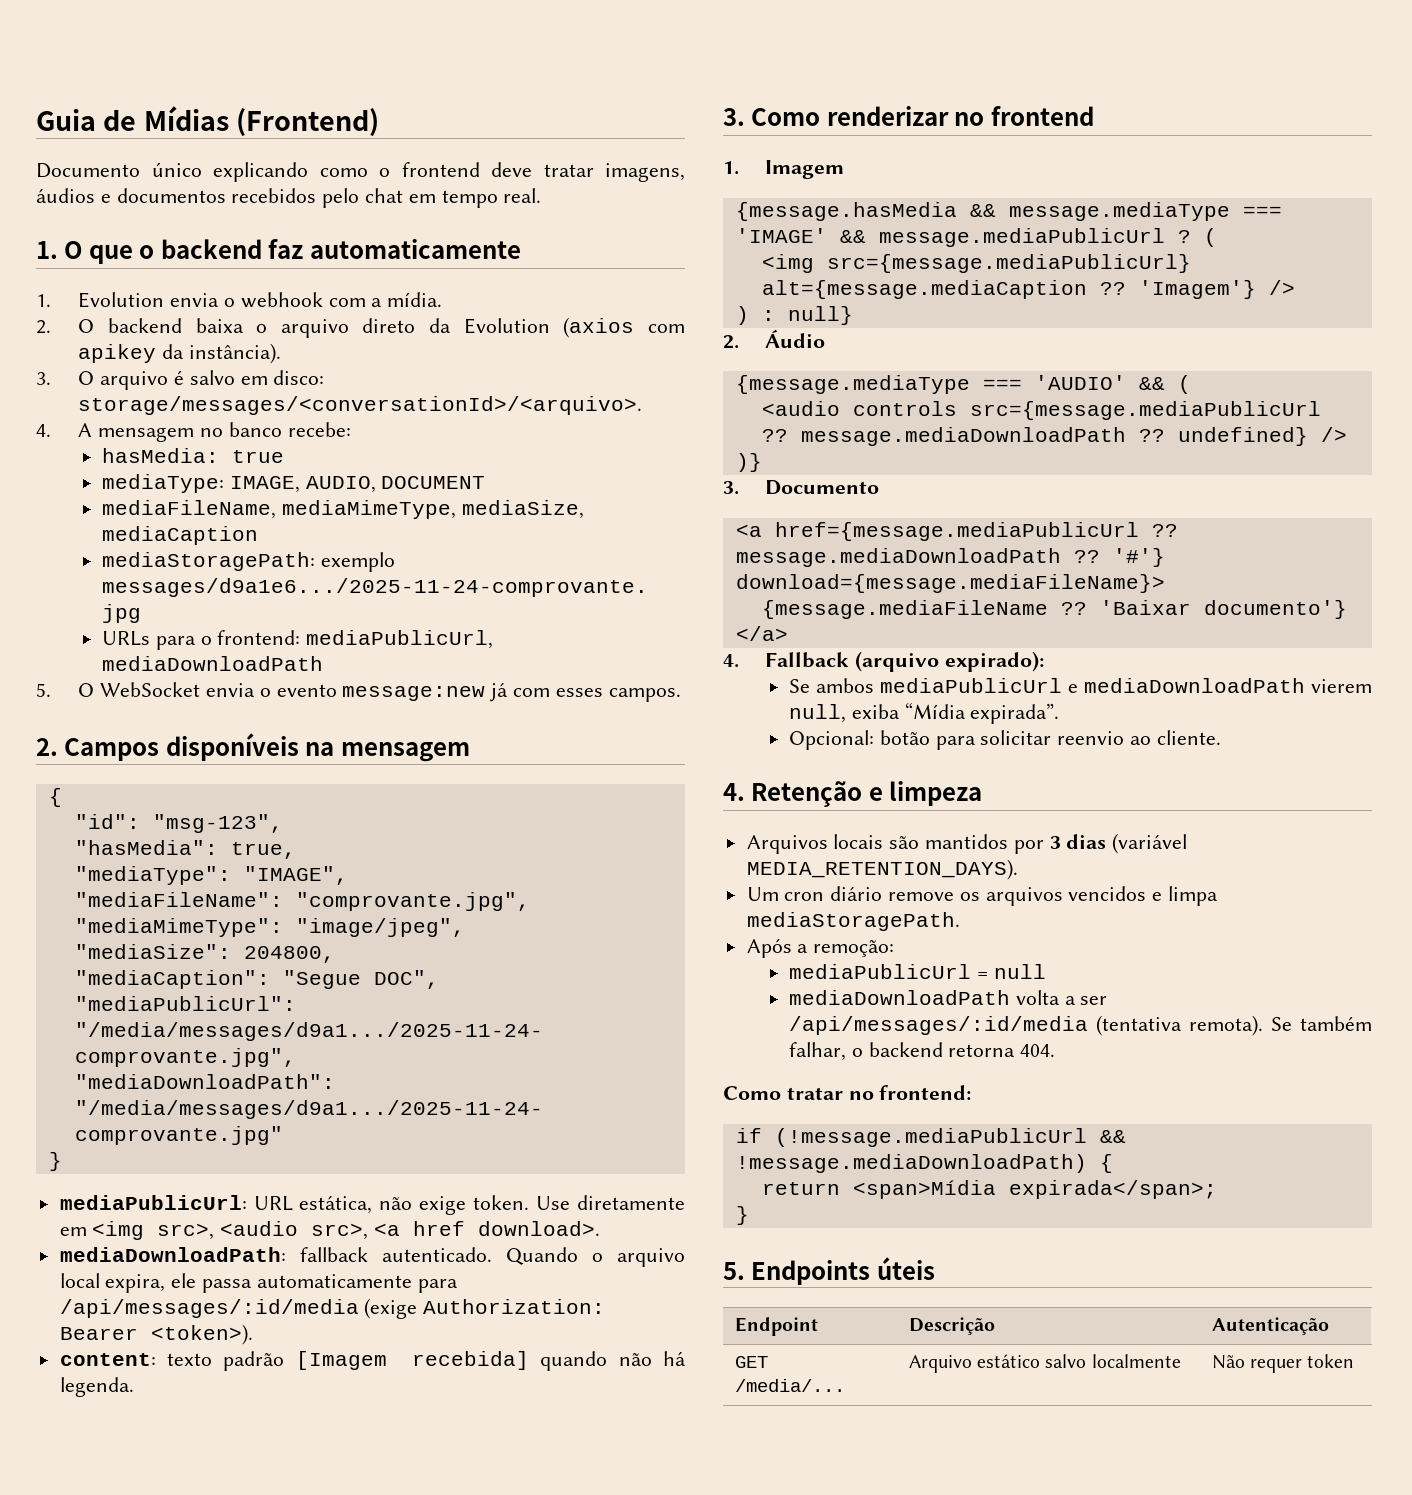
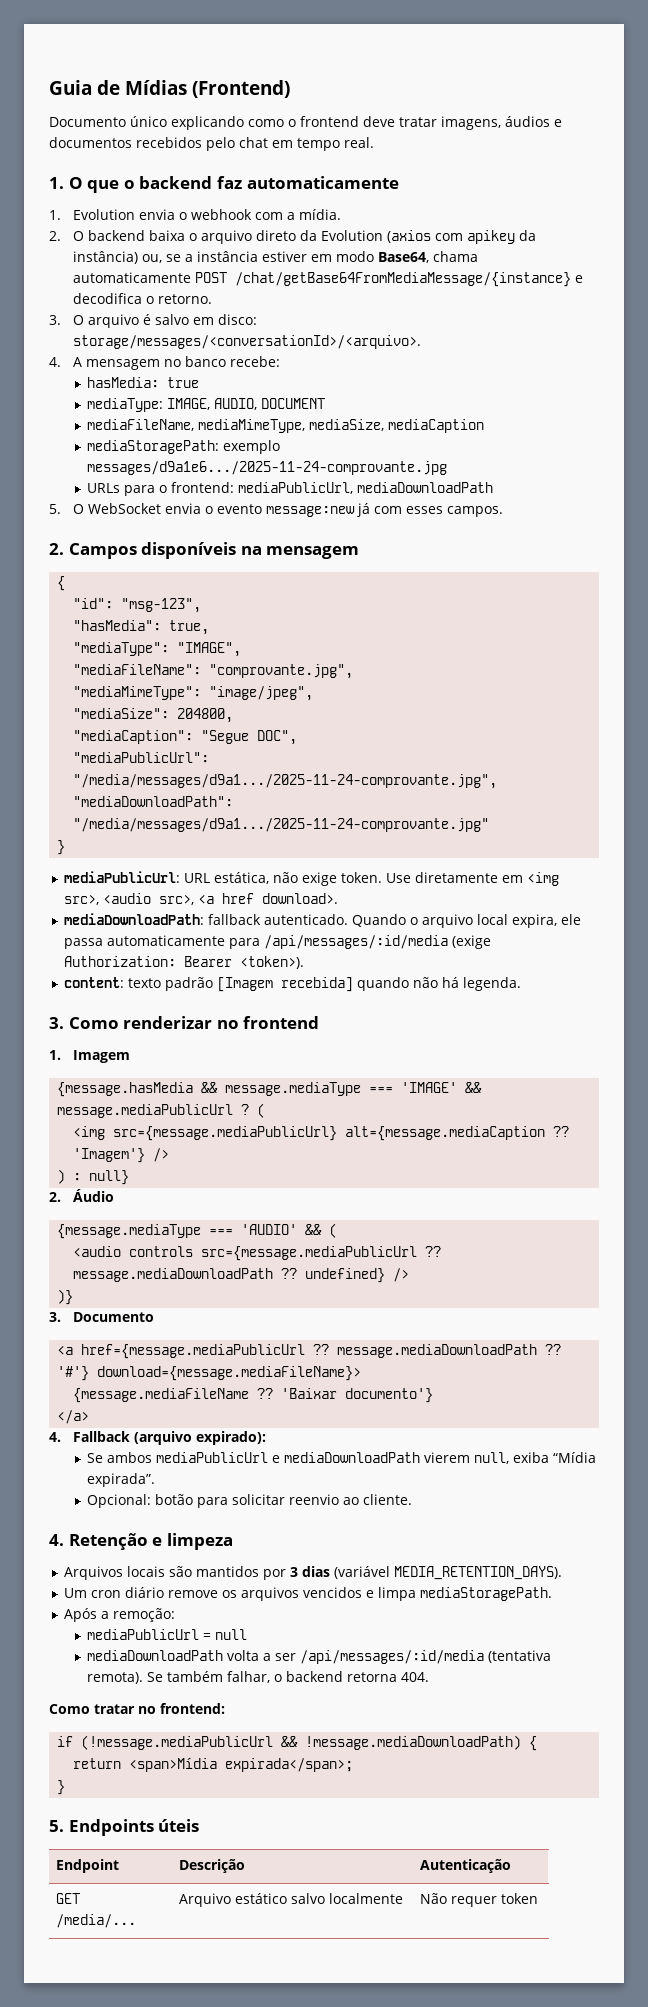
- 2. O backend baixa o arquivo direto da Evolution (axios com apikey da instância).
+ 2. O backend baixa o arquivo direto da Evolution (axios com apikey da instância) ou, se a instância estiver em modo Base64, chama automaticamente POST /chat/getBase64FromMediaMessage/{instance} e decodifica o retorno.

